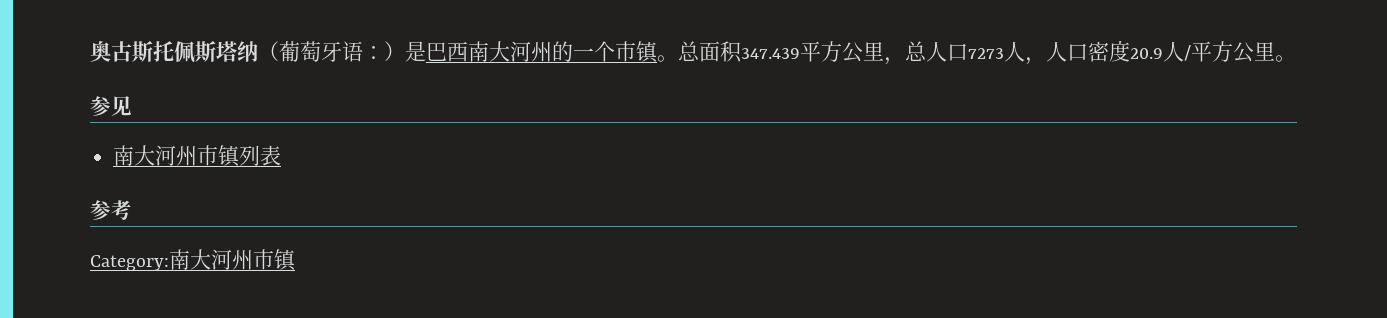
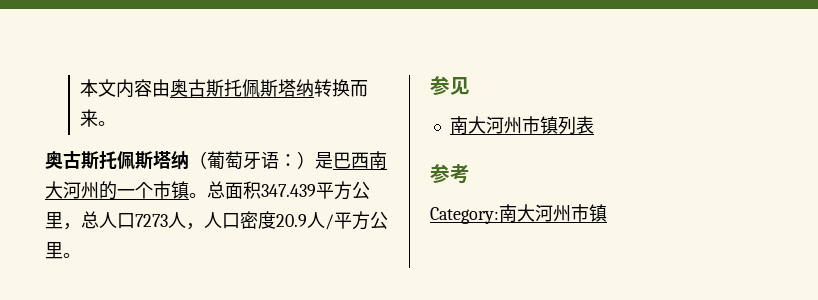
+ 本文内容由奥古斯托佩斯塔纳转换而来。

